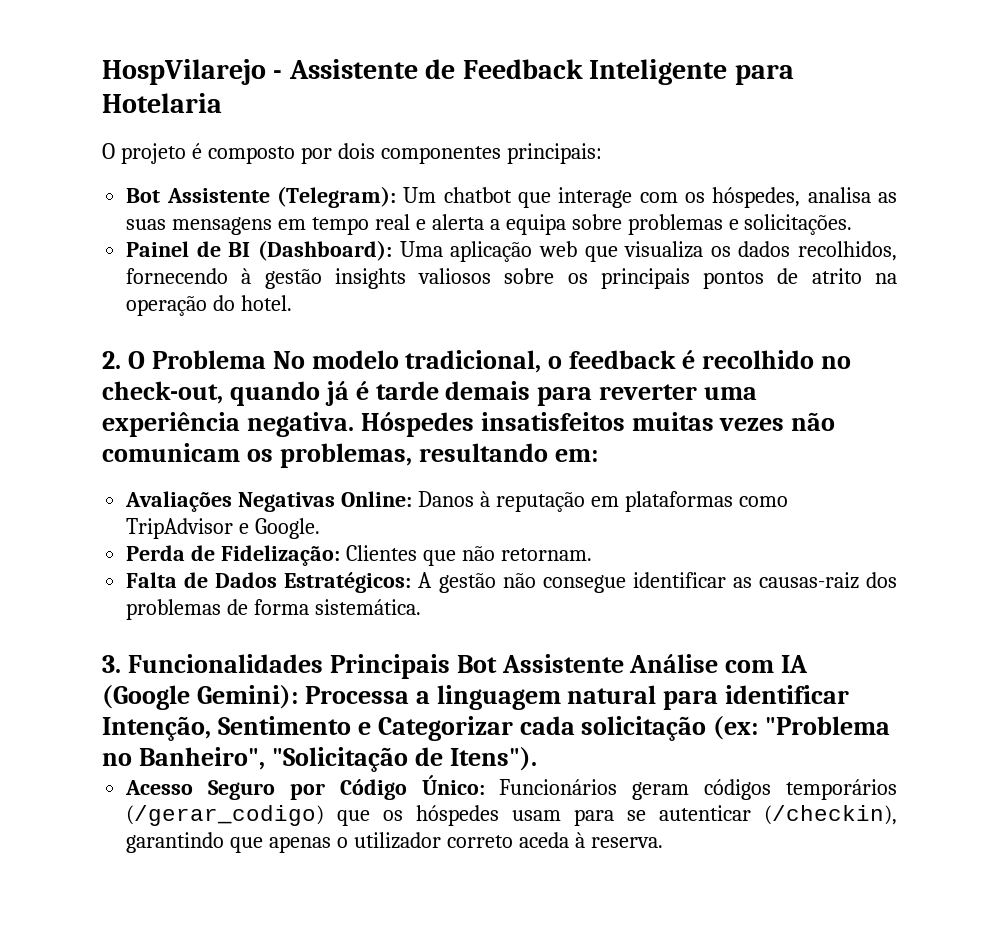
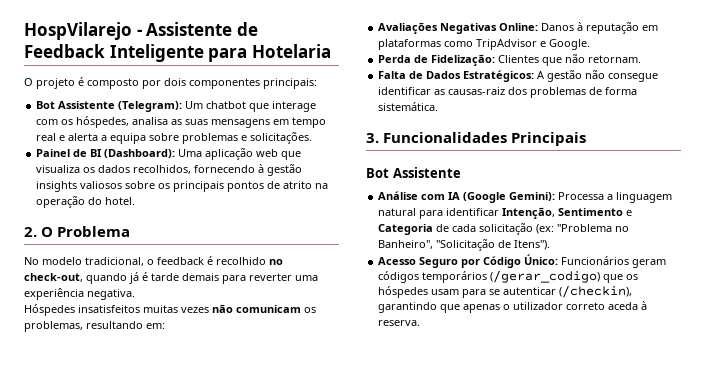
- 2. O Problema No modelo tradicional, o feedback é recolhido no check-out, quando já é tarde demais para reverter uma experiência negativa. Hóspedes insatisfeitos muitas vezes não comunicam os problemas, resultando em:
+ 2. O Problema
+ No modelo tradicional, o feedback é recolhido no check-out, quando já é tarde demais para reverter uma experiência negativa.
+ Hóspedes insatisfeitos muitas vezes não comunicam os problemas, resultando em:
- 3. Funcionalidades Principais Bot Assistente Análise com IA (Google Gemini): Processa a linguagem natural para identificar Intenção, Sentimento e Categorizar cada solicitação (ex: "Problema no Banheiro", "Solicitação de Itens").
+ 3. Funcionalidades Principais
+ Bot Assistente
+ Análise com IA (Google Gemini): Processa a linguagem natural para identificar Intenção, Sentimento e Categoria de cada solicitação (ex: "Problema no Banheiro", "Solicitação de Itens").

